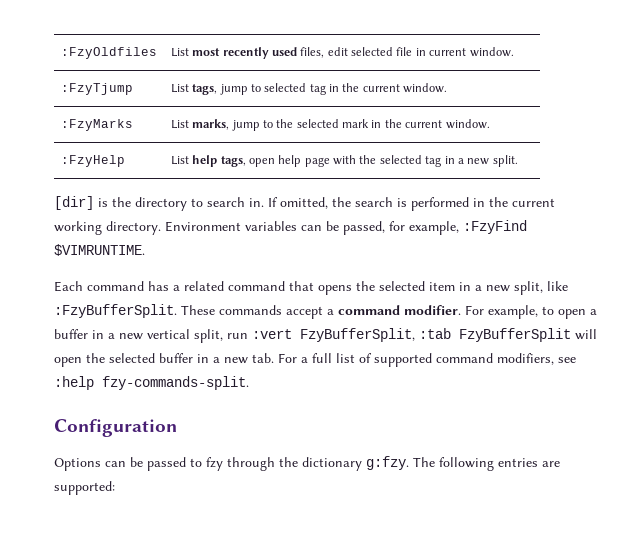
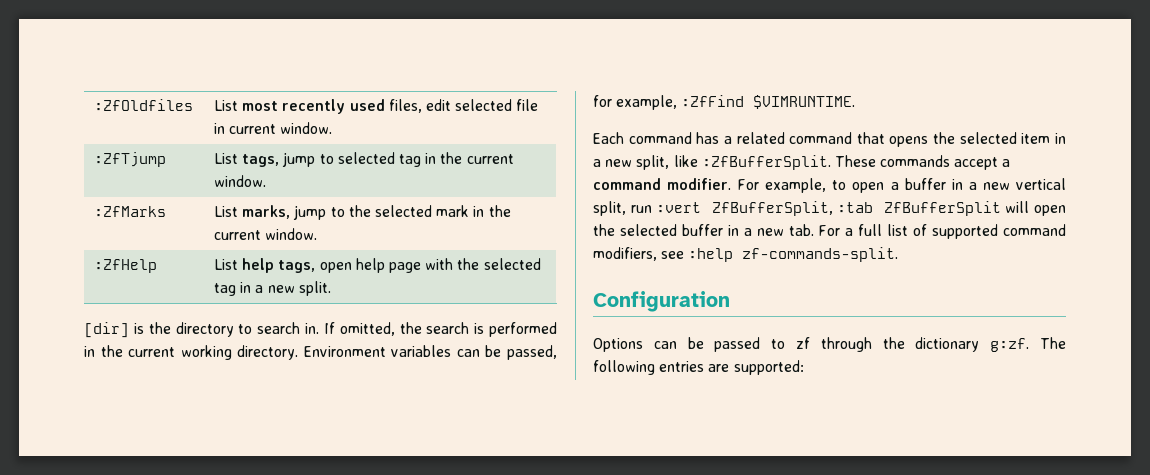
- :FzyOldfiles | List most recently used files, edit selected file in current window.
+ :ZfOldfiles | List most recently used files, edit selected file in current window.
- :FzyTjump | List tags, jump to selected tag in the current window.
+ :ZfTjump | List tags, jump to selected tag in the current window.
- :FzyMarks | List marks, jump to the selected mark in the current window.
+ :ZfMarks | List marks, jump to the selected mark in the current window.
- :FzyHelp | List help tags, open help page with the selected tag in a new split.
+ :ZfHelp | List help tags, open help page with the selected tag in a new split.
- Environment variables can be passed, for example, :FzyFind $VIMRUNTIME.
+ Environment variables can be passed, for example, :ZfFind $VIMRUNTIME.
- Each command has a related command that opens the selected item in a new split, like :FzyBufferSplit.
+ Each command has a related command that opens the selected item in a new split, like :ZfBufferSplit.
- For example, to open a buffer in a new vertical split, run :vert FzyBufferSplit, :tab FzyBufferSplit will open the selected buffer in a new tab. For a full list of supported command modifiers, see :help fzy-commands-split.
+ For example, to open a buffer in a new vertical split, run :vert ZfBufferSplit, :tab ZfBufferSplit will open the selected buffer in a new tab. For a full list of supported command modifiers, see :help zf-commands-split.
- Options can be passed to fzy through the dictionary g:fzy.
+ Options can be passed to zf through the dictionary g:zf.

